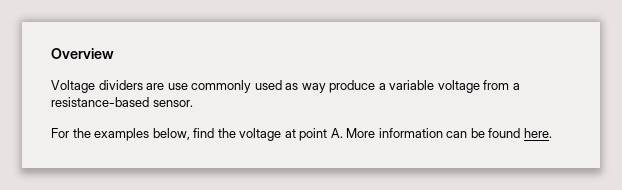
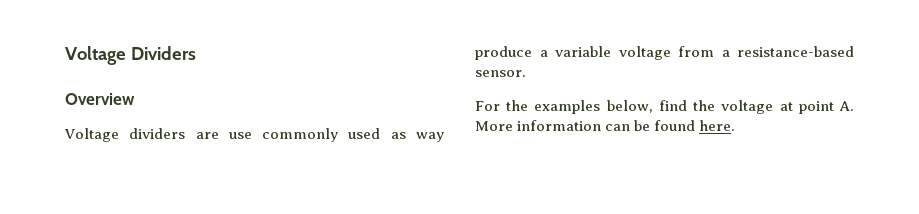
+ Voltage Dividers

